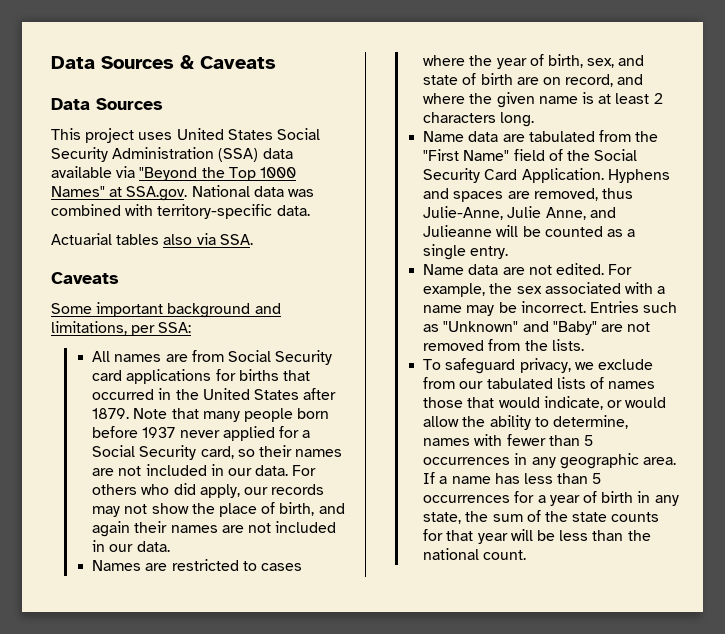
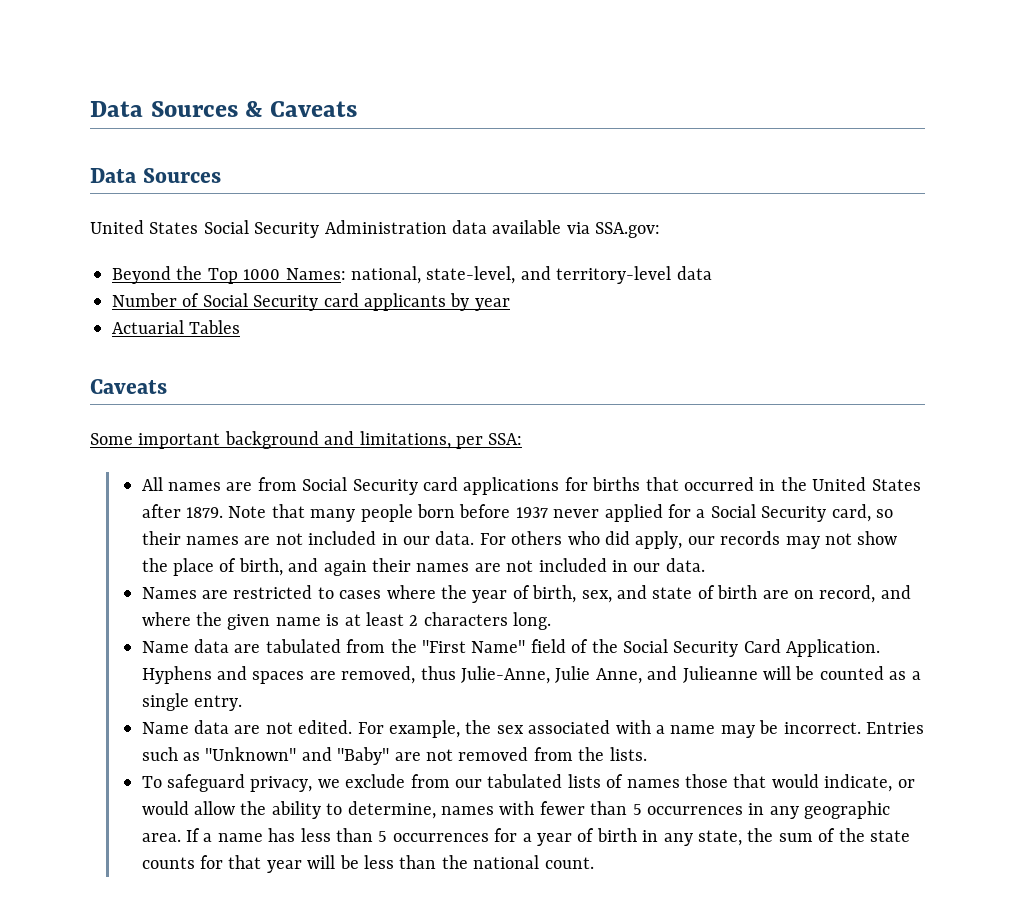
- This project uses United States Social Security Administration (SSA) data available via "Beyond the Top 1000 Names" at SSA.gov. National data was combined with territory-specific data.
- Actuarial tables also via SSA.
+ United States Social Security Administration data available via SSA.gov:
+ Beyond the Top 1000 Names: national, state-level, and territory-level data
+ Number of Social Security card applicants by year
+ Actuarial Tables

